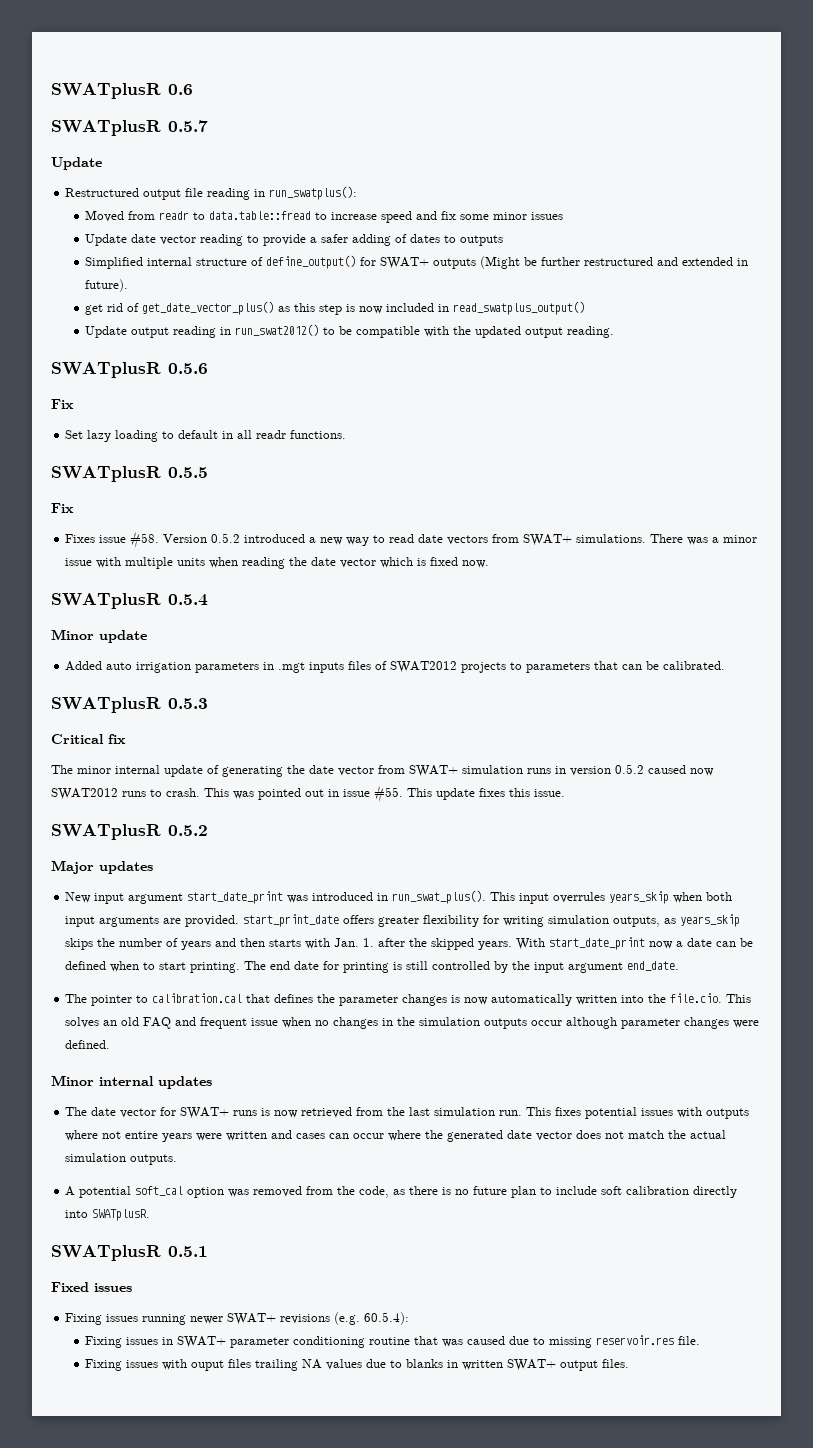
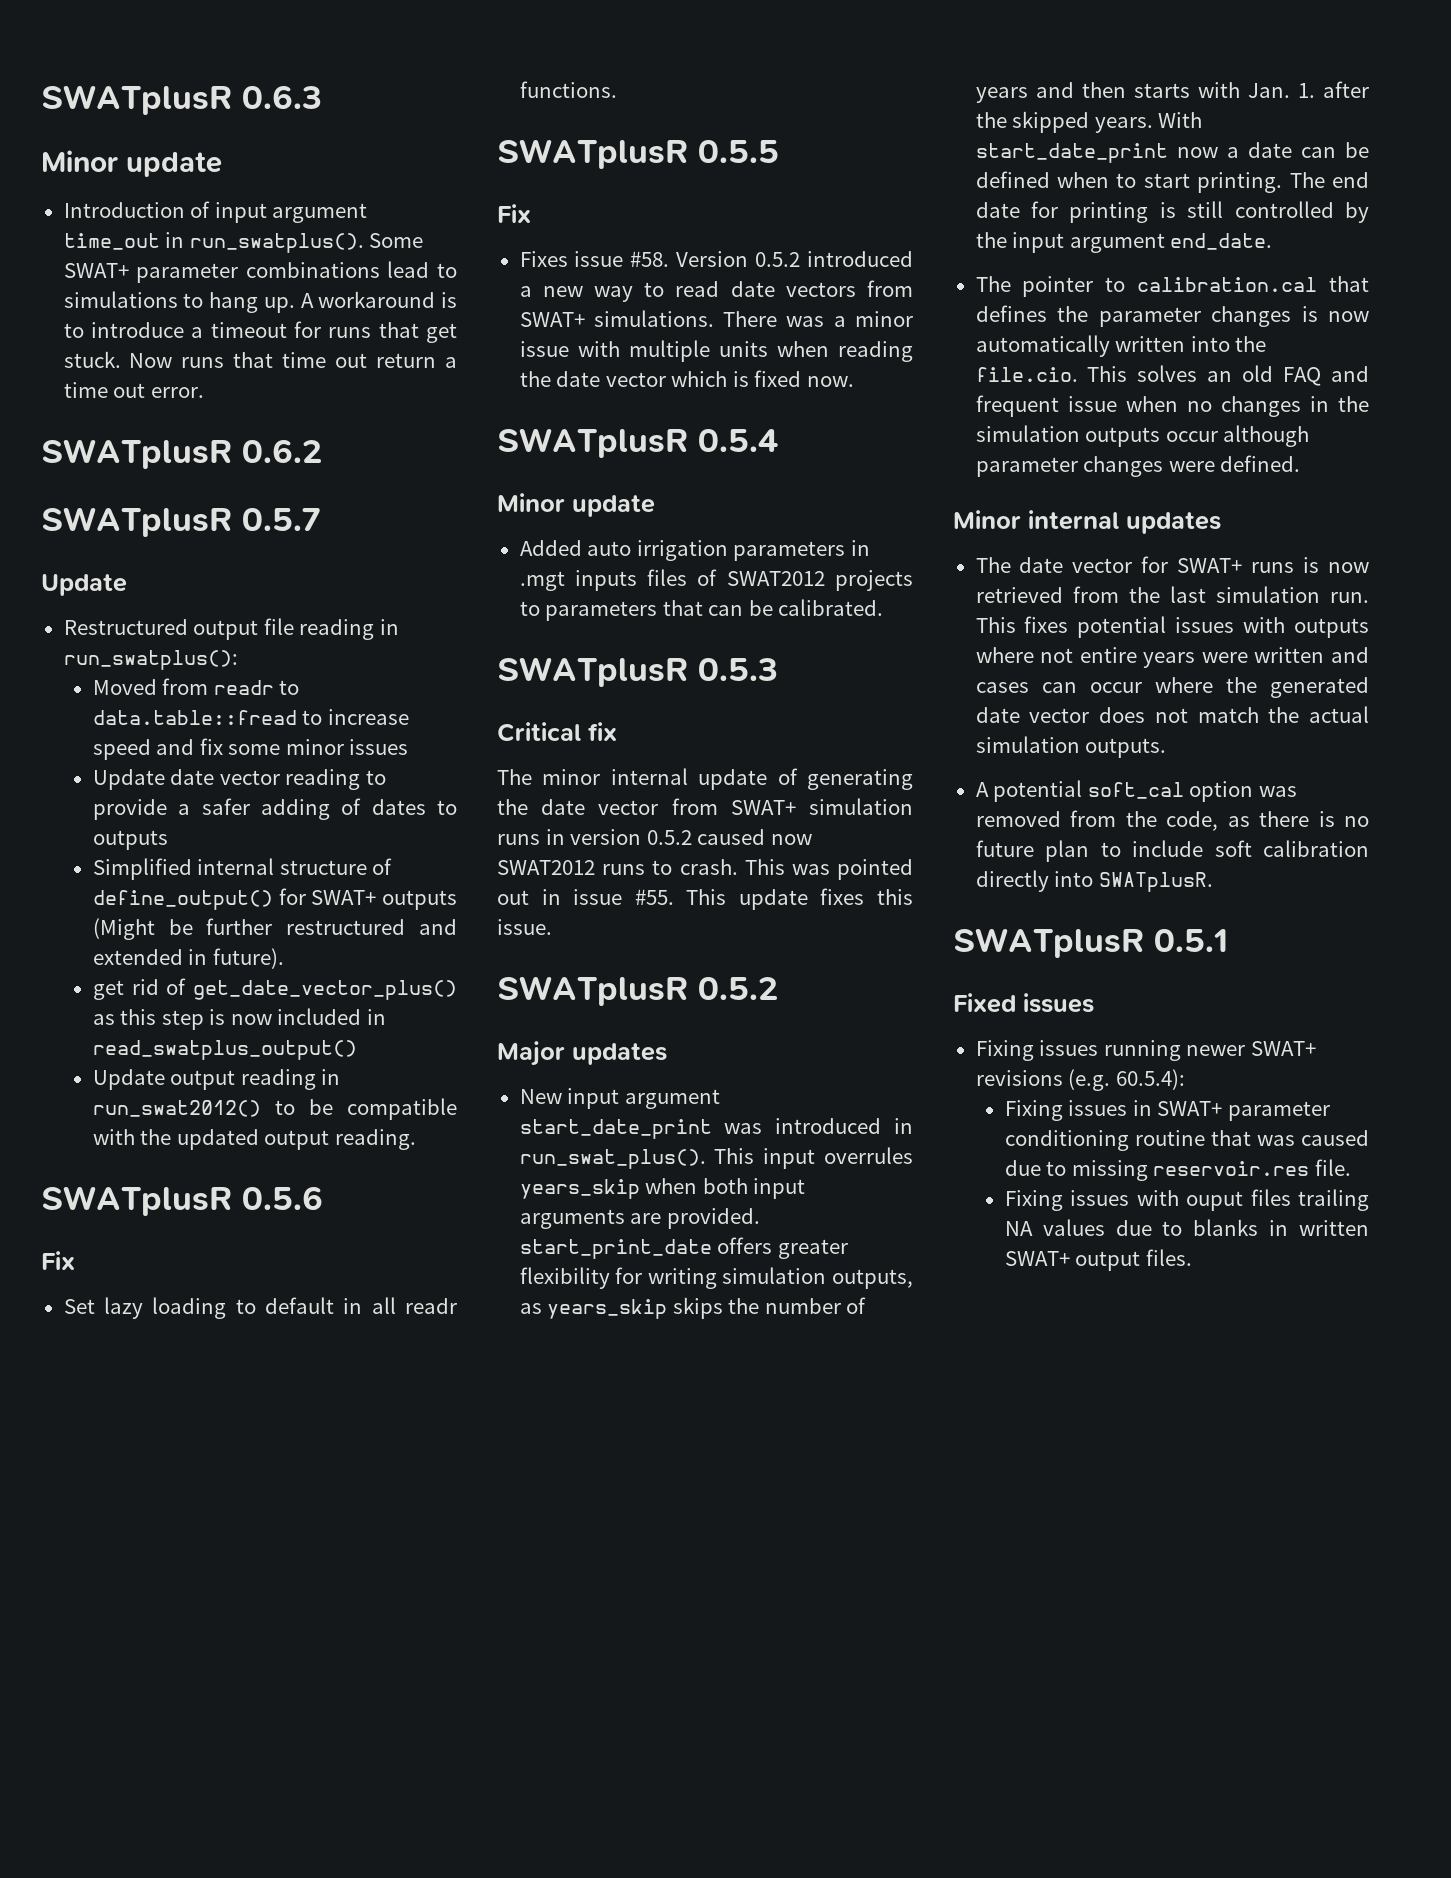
- SWATplusR 0.6
+ SWATplusR 0.6.3
+ Minor update
+ Introduction of input argument time_out in run_swatplus(). Some SWAT+ parameter combinations lead to simulations to hang up. A workaround is to introduce a timeout for runs that get stuck. Now runs that time out return a time out error.
+ SWATplusR 0.6.2

